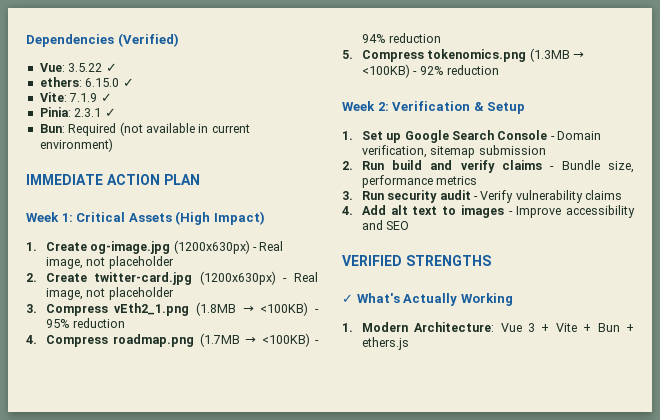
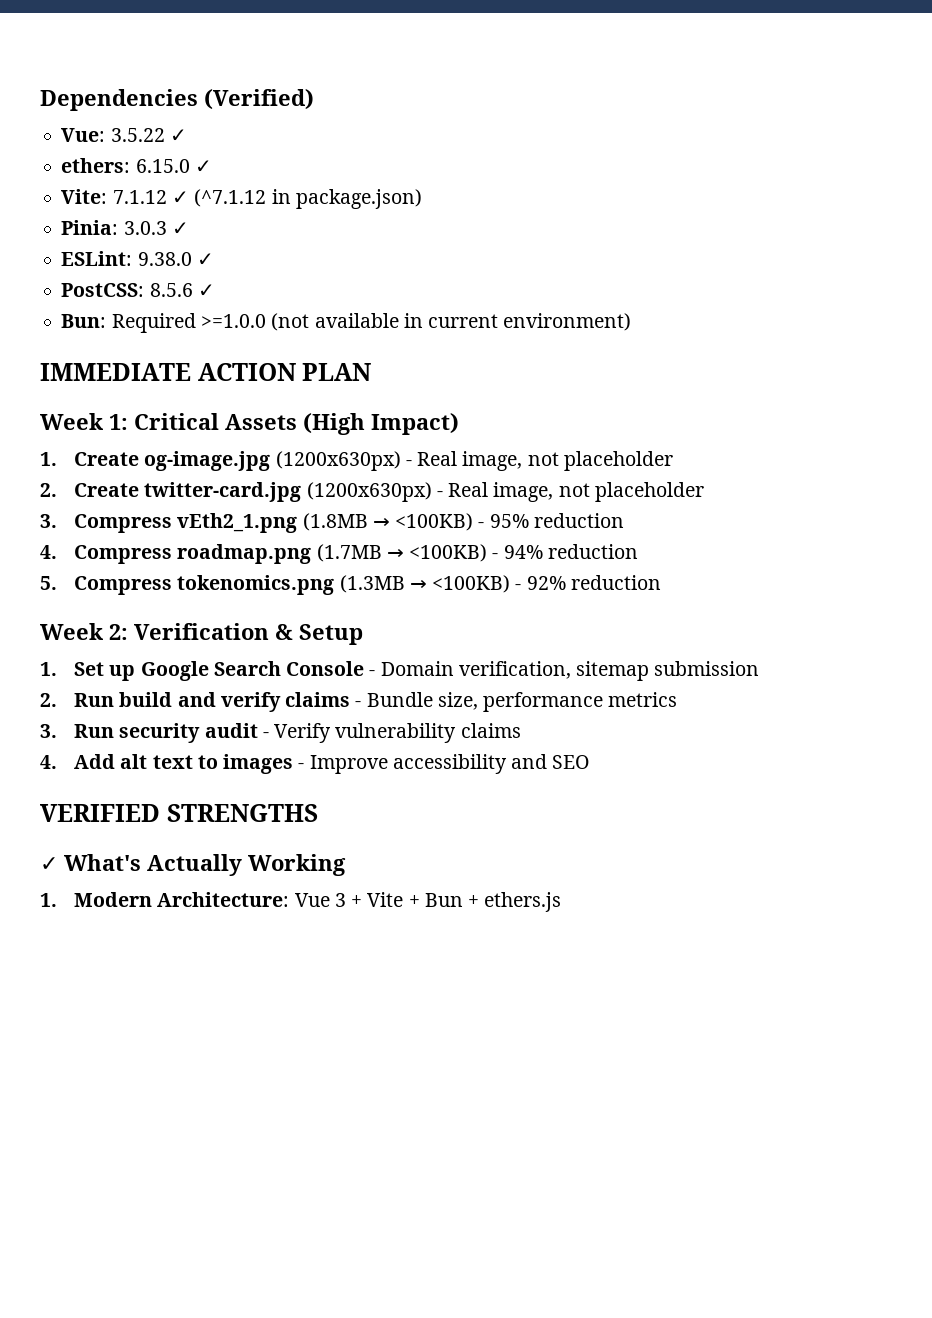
- Vite: 7.1.9 ✓
- Pinia: 2.3.1 ✓
+ Vite: 7.1.12 ✓ (^7.1.12 in package.json)
+ Pinia: 3.0.3 ✓
+ ESLint: 9.38.0 ✓
+ PostCSS: 8.5.6 ✓
- Bun: Required (not available in current environment)
+ Bun: Required >=1.0.0 (not available in current environment)

